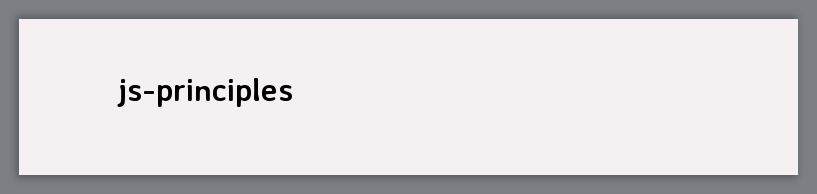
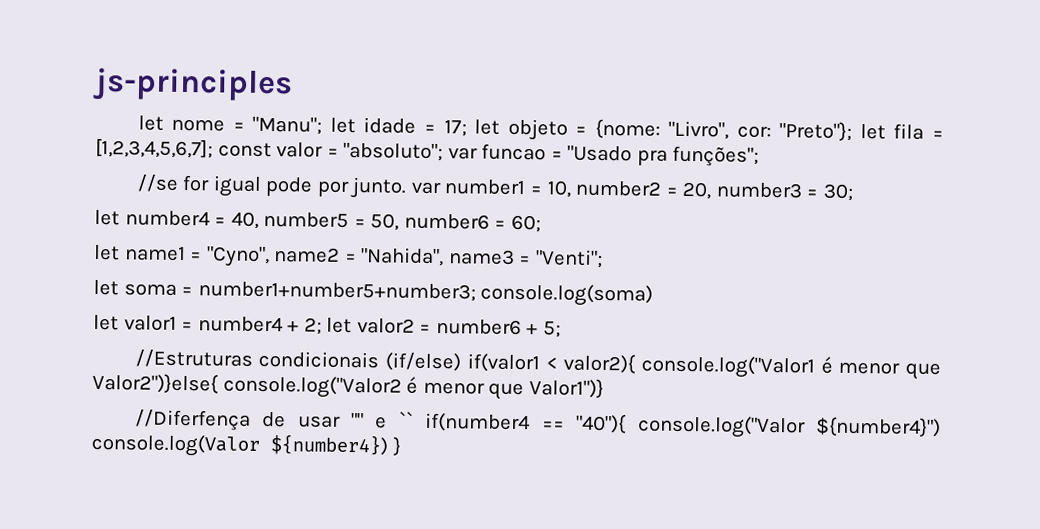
+ let nome = "Manu"; let idade = 17; let objeto = {nome: "Livro", cor: "Preto"}; let fila = [1,2,3,4,5,6,7]; const valor = "absoluto"; var funcao = "Usado pra funções";
+ //se for igual pode por junto. var number1 = 10, number2 = 20, number3 = 30;
+ let number4 = 40, number5 = 50, number6 = 60;
+ let name1 = "Cyno", name2 = "Nahida", name3 = "Venti";
+ let soma = number1+number5+number3; console.log(soma)
+ let valor1 = number4 + 2; let valor2 = number6 + 5;
+ //Estruturas condicionais (if/else) if(valor1 < valor2){ console.log("Valor1 é menor que Valor2")}else{ console.log("Valor2 é menor que Valor1")}
+ //Diferfença de usar "" e `` if(number4 == "40"){ console.log("Valor ${number4}") console.log(Valor ${number4}) }

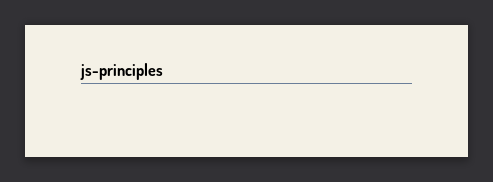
- let nome = "Manu"; let idade = 17; let objeto = {nome: "Livro", cor: "Preto"}; let fila = [1,2,3,4,5,6,7]; const valor = "absoluto"; var funcao = "Usado pra funções";
- //se for igual pode por junto. var number1 = 10, number2 = 20, number3 = 30;
- let number4 = 40, number5 = 50, number6 = 60;
- let name1 = "Cyno", name2 = "Nahida", name3 = "Venti";
- let soma = number1+number5+number3; console.log(soma)
- let valor1 = number4 + 2; let valor2 = number6 + 5;
- //Estruturas condicionais (if/else) if(valor1 < valor2){ console.log("Valor1 é menor que Valor2")}else{ console.log("Valor2 é menor que Valor1")}
- //Diferfença de usar "" e `` if(number4 == "40"){ console.log("Valor ${number4}") console.log(Valor ${number4}) }

